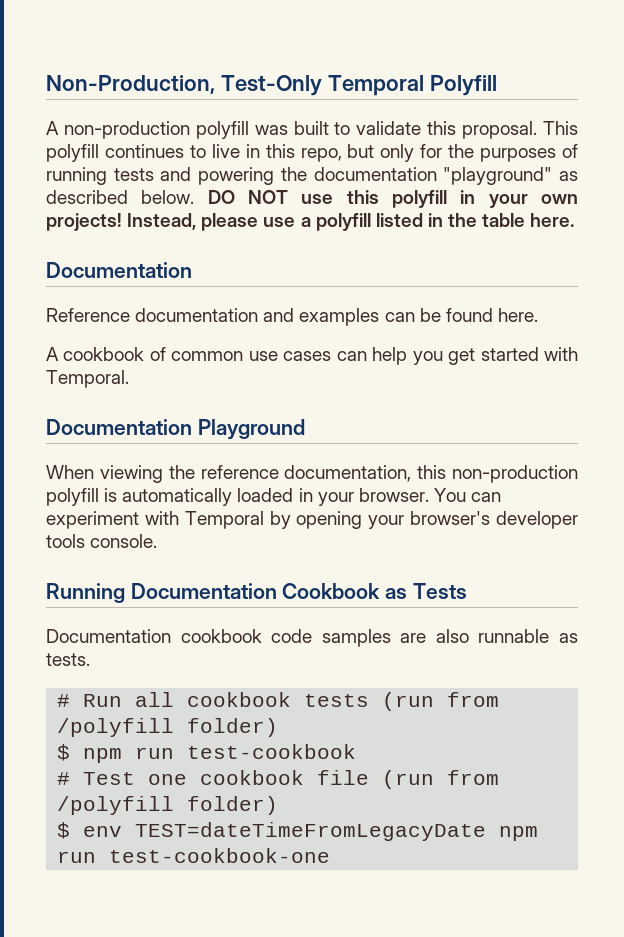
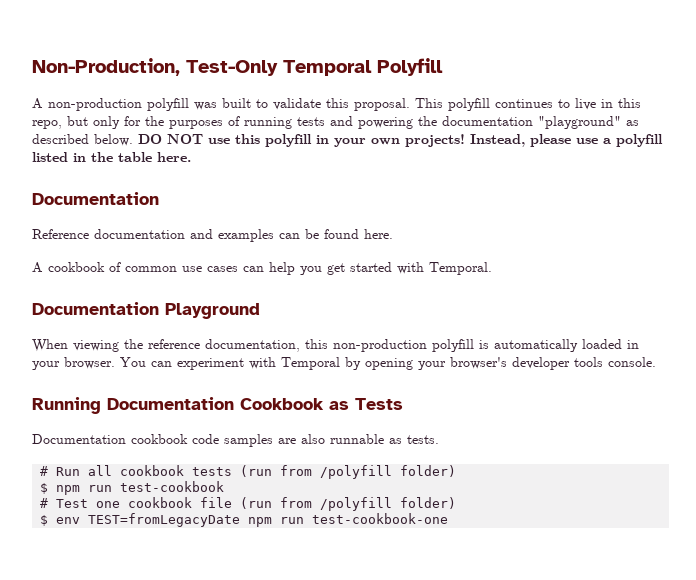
- $ env TEST=dateTimeFromLegacyDate npm run test-cookbook-one
+ $ env TEST=fromLegacyDate npm run test-cookbook-one

